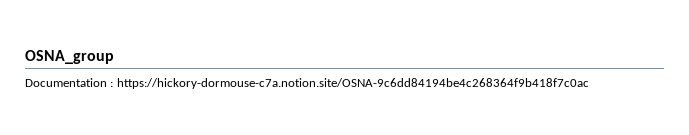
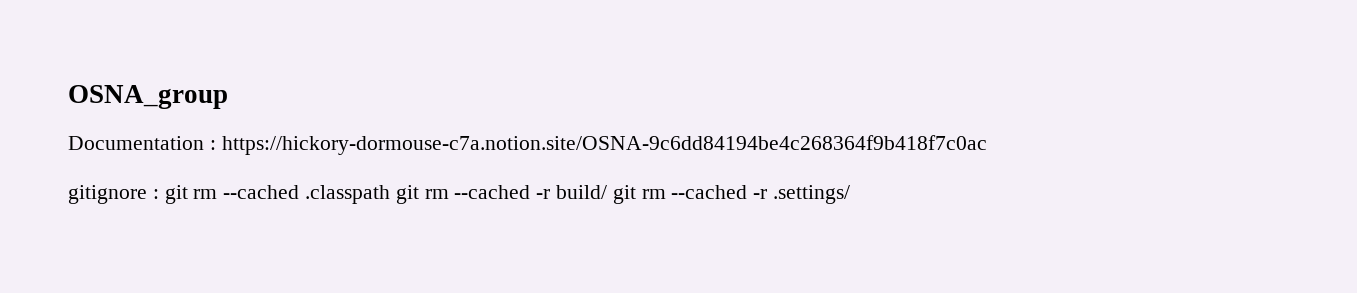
+ gitignore : git rm --cached .classpath git rm --cached -r build/ git rm --cached -r .settings/

